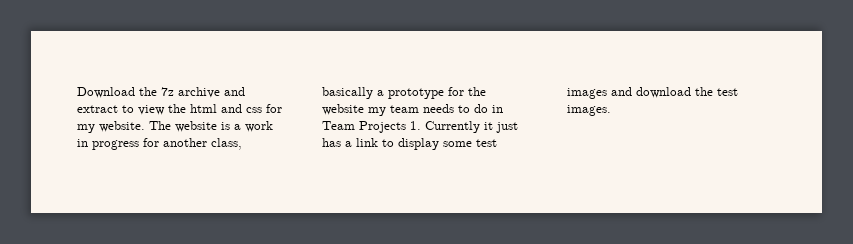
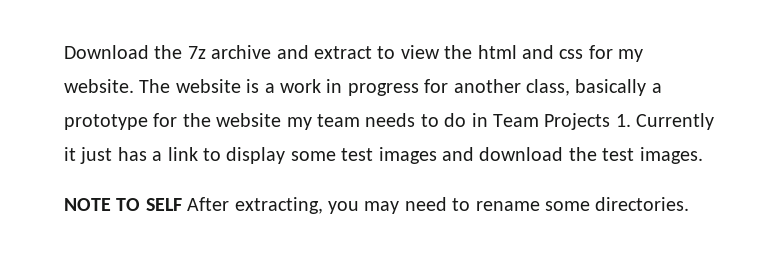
+ NOTE TO SELF After extracting, you may need to rename some directories.

